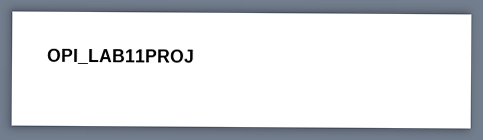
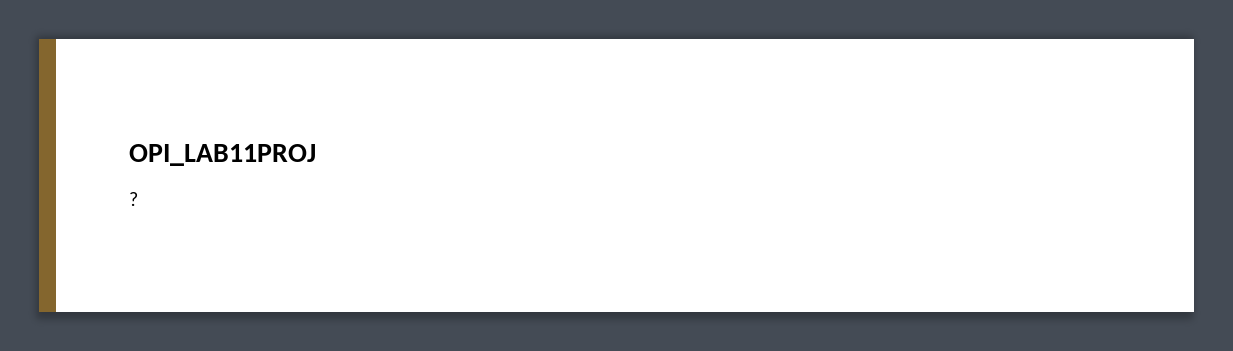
+ ?

